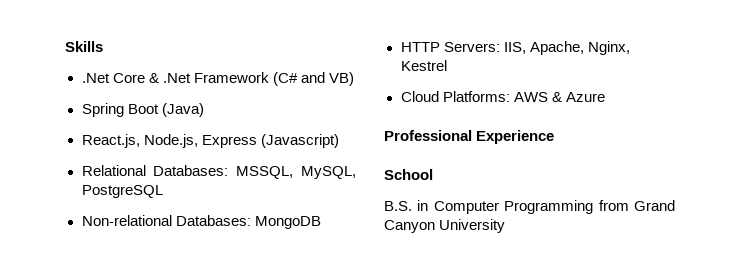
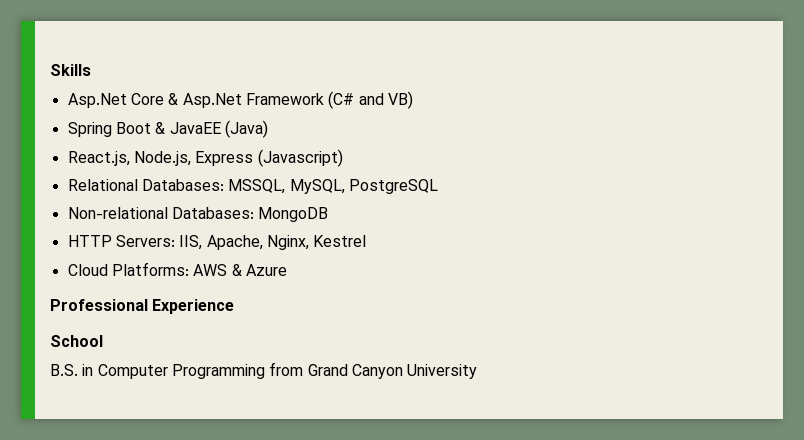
- .Net Core & .Net Framework (C# and VB)
+ Asp.Net Core & Asp.Net Framework (C# and VB)
- Spring Boot (Java)
+ Spring Boot & JavaEE (Java)

